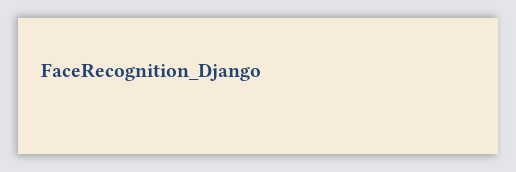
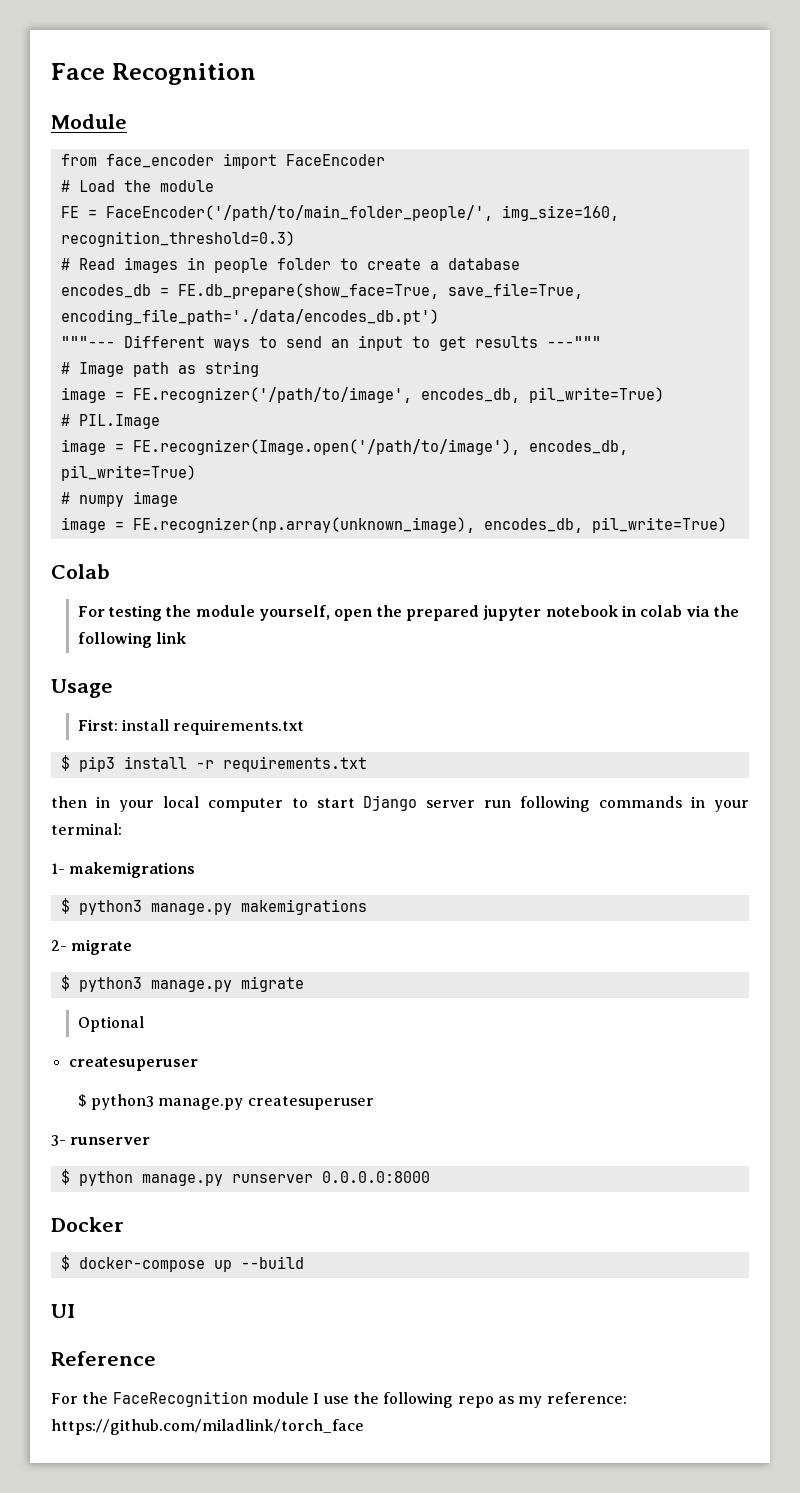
- FaceRecognition_Django
+ Face Recognition
+ Module
+ from face_encoder import FaceEncoder
+ # Load the module
+ FE = FaceEncoder('/path/to/main_folder_people/', img_size=160, recognition_threshold=0.3)
+ # Read images in people folder to create a database
+ encodes_db = FE.db_prepare(show_face=True, save_file=True, encoding_file_path='./data/encodes_db.pt')
+ """--- Different ways to send an input to get results ---"""
+ # Image path as string
+ image = FE.recognizer('/path/to/image', encodes_db, pil_write=True)
+ # PIL.Image
+ image = FE.recognizer(Image.open('/path/to/image'), encodes_db, pil_write=True)
+ # numpy image
+ image = FE.recognizer(np.array(unknown_image), encodes_db, pil_write=True)
+ Colab
+ For testing the module yourself, open the prepared jupyter notebook in colab via the following link
+ Usage
+ First: install requirements.txt
+ $ pip3 install -r requirements.txt
+ then in your local computer to start Django server run following commands in your terminal:
+ 1- makemigrations
+ $ python3 manage.py makemigrations
+ 2- migrate
+ $ python3 manage.py migrate
+ Optional
+ createsuperuser
+ $ python3 manage.py createsuperuser
+ 3- runserver
+ $ python manage.py runserver 0.0.0.0:8000
+ Docker
+ $ docker-compose up --build
+ UI
+ Reference
+ For the FaceRecognition module I use the following repo as my reference: https://github.com/miladlink/torch_face

